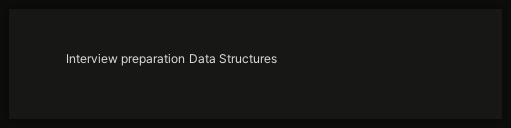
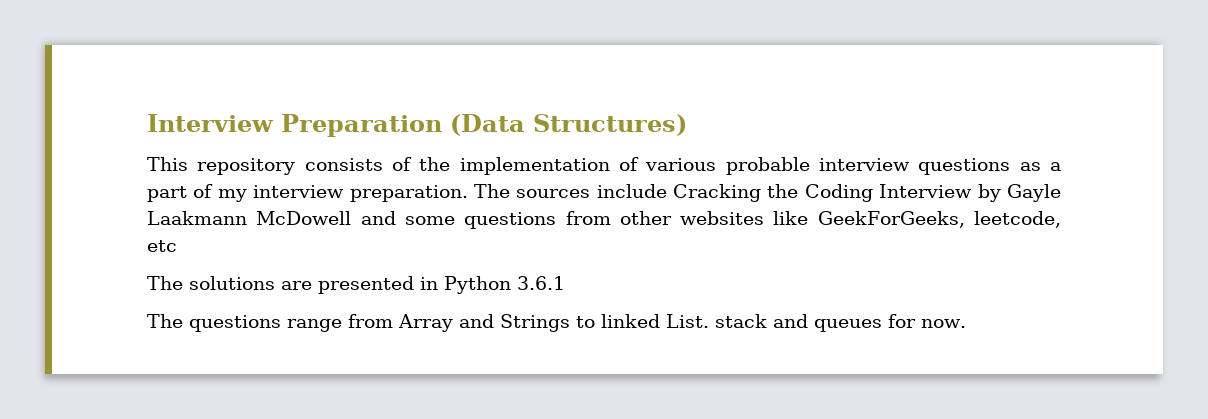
- Interview preparation Data Structures
+ Interview Preparation (Data Structures)
+ This repository consists of the implementation of various probable interview questions as a part of my interview preparation. The sources include Cracking the Coding Interview by Gayle Laakmann McDowell and some questions from other websites like GeekForGeeks, leetcode, etc
+ The solutions are presented in Python 3.6.1
+ The questions range from Array and Strings to linked List. stack and queues for now.

